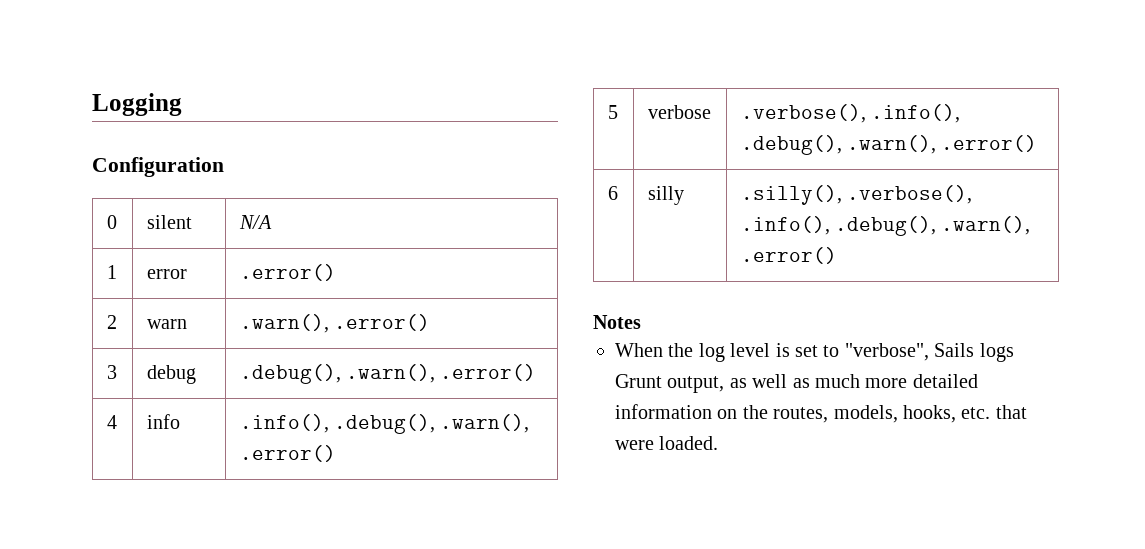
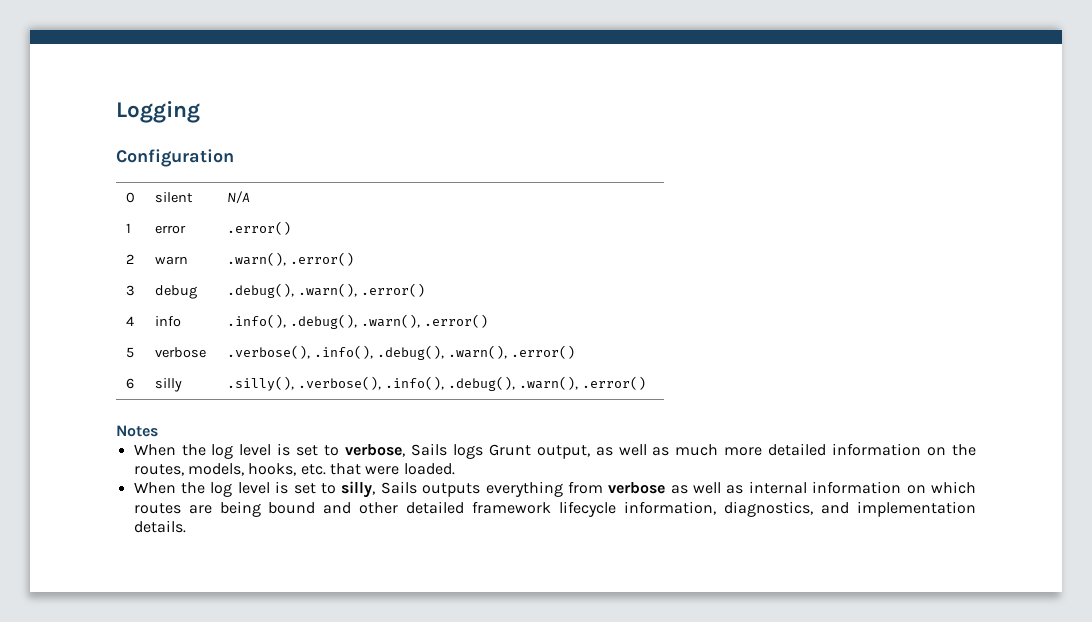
- When the log level is set to "verbose", Sails logs Grunt output, as well as much more detailed information on the routes, models, hooks, etc. that were loaded.
+ When the log level is set to verbose, Sails logs Grunt output, as well as much more detailed information on the routes, models, hooks, etc. that were loaded.
+ When the log level is set to silly, Sails outputs everything from verbose as well as internal information on which routes are being bound and other detailed framework lifecycle information, diagnostics, and implementation details.

